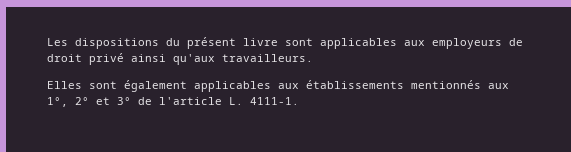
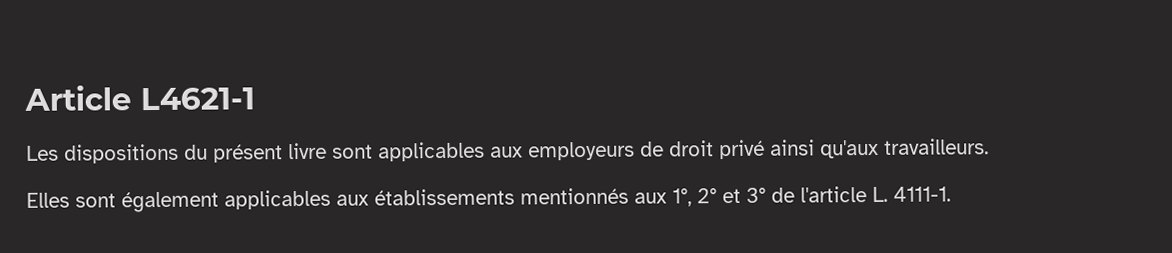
+ Article L4621-1

